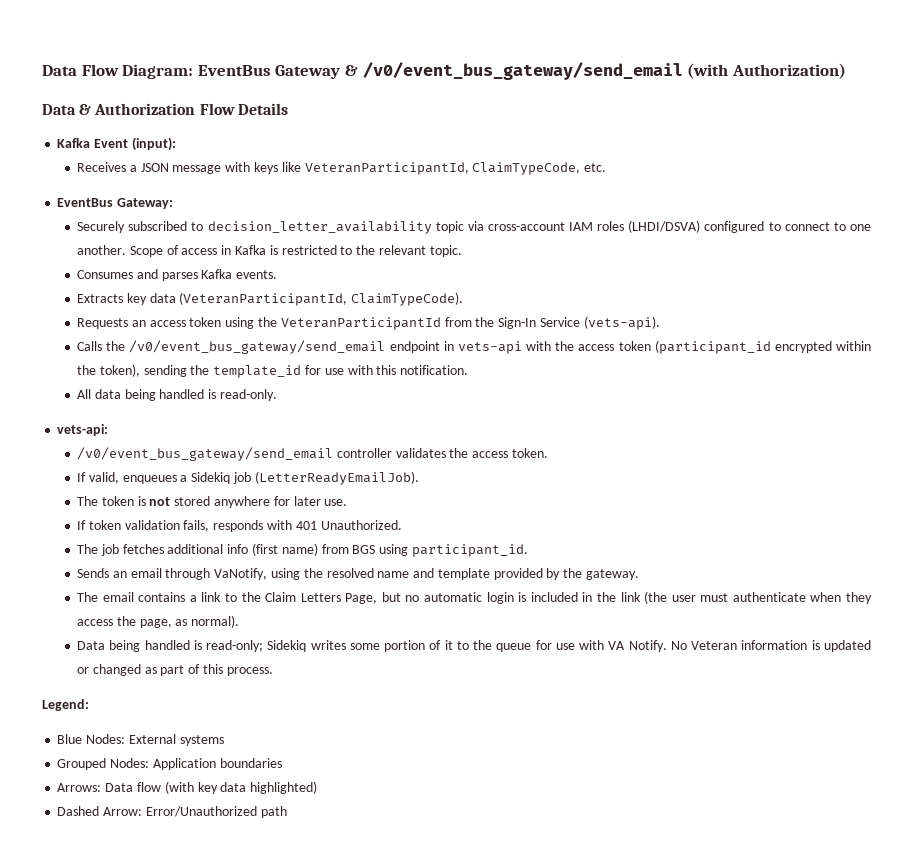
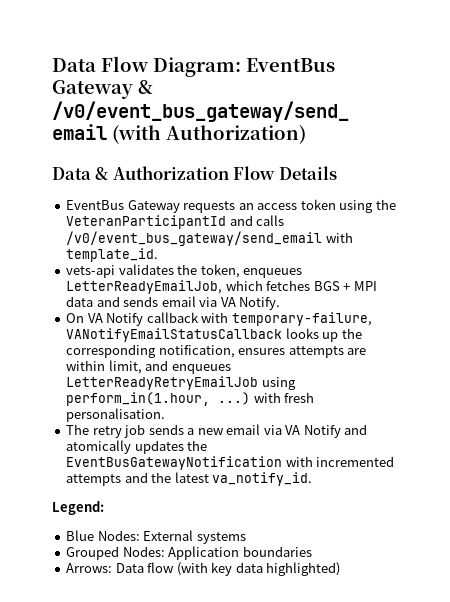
- Kafka Event (input):
- Receives a JSON message with keys like VeteranParticipantId, ClaimTypeCode, etc.
- EventBus Gateway:
- Securely subscribed to decision_letter_availability topic via cross-account IAM roles (LHDI/DSVA) configured to connect to one another. Scope of access in Kafka is restricted to the relevant topic.
- Consumes and parses Kafka events.
- Extracts key data (VeteranParticipantId, ClaimTypeCode).
- Requests an access token using the VeteranParticipantId from the Sign-In Service (vets-api).
- Calls the /v0/event_bus_gateway/send_email endpoint in vets-api with the access token (participant_id encrypted within the token), sending the template_id for use with this notification.
- All data being handled is read-only.
- vets-api:
- /v0/event_bus_gateway/send_email controller validates the access token.
- If valid, enqueues a Sidekiq job (LetterReadyEmailJob).
- The token is not stored anywhere for later use.
- If token validation fails, responds with 401 Unauthorized.
- The job fetches additional info (first name) from BGS using participant_id.
- Sends an email through VaNotify, using the resolved name and template provided by the gateway.
- The email contains a link to the Claim Letters Page, but no automatic login is included in the link (the user must authenticate when they access the page, as normal).
- Data being handled is read-only; Sidekiq writes some portion of it to the queue for use with VA Notify. No Veteran information is updated or changed as part of this process.
+ EventBus Gateway requests an access token using the VeteranParticipantId and calls /v0/event_bus_gateway/send_email with template_id.
+ vets-api validates the token, enqueues LetterReadyEmailJob, which fetches BGS + MPI data and sends email via VA Notify.
+ On VA Notify callback with temporary-failure, VANotifyEmailStatusCallback looks up the corresponding notification, ensures attempts are within limit, and enqueues LetterReadyRetryEmailJob using perform_in(1.hour, ...) with fresh personalisation.
+ The retry job sends a new email via VA Notify and atomically updates the EventBusGatewayNotification with incremented attempts and the latest va_notify_id.
- Dashed Arrow: Error/Unauthorized path

